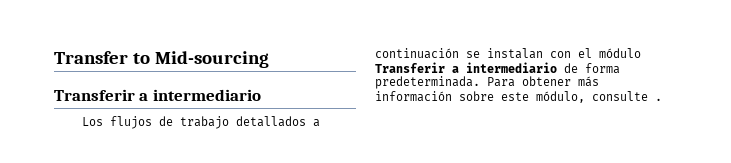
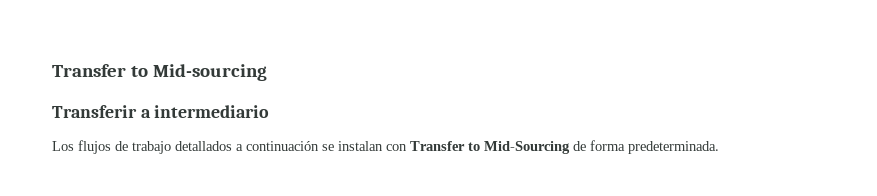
- Los flujos de trabajo detallados a continuación se instalan con el módulo Transferir a intermediario de forma predeterminada. Para obtener más información sobre este módulo, consulte .
+ Los flujos de trabajo detallados a continuación se instalan con Transfer to Mid-Sourcing de forma predeterminada.

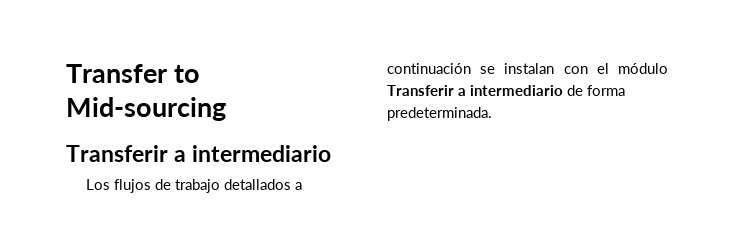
- Los flujos de trabajo detallados a continuación se instalan con Transfer to Mid-Sourcing de forma predeterminada.
+ Los flujos de trabajo detallados a continuación se instalan con el módulo Transferir a intermediario de forma predeterminada.

